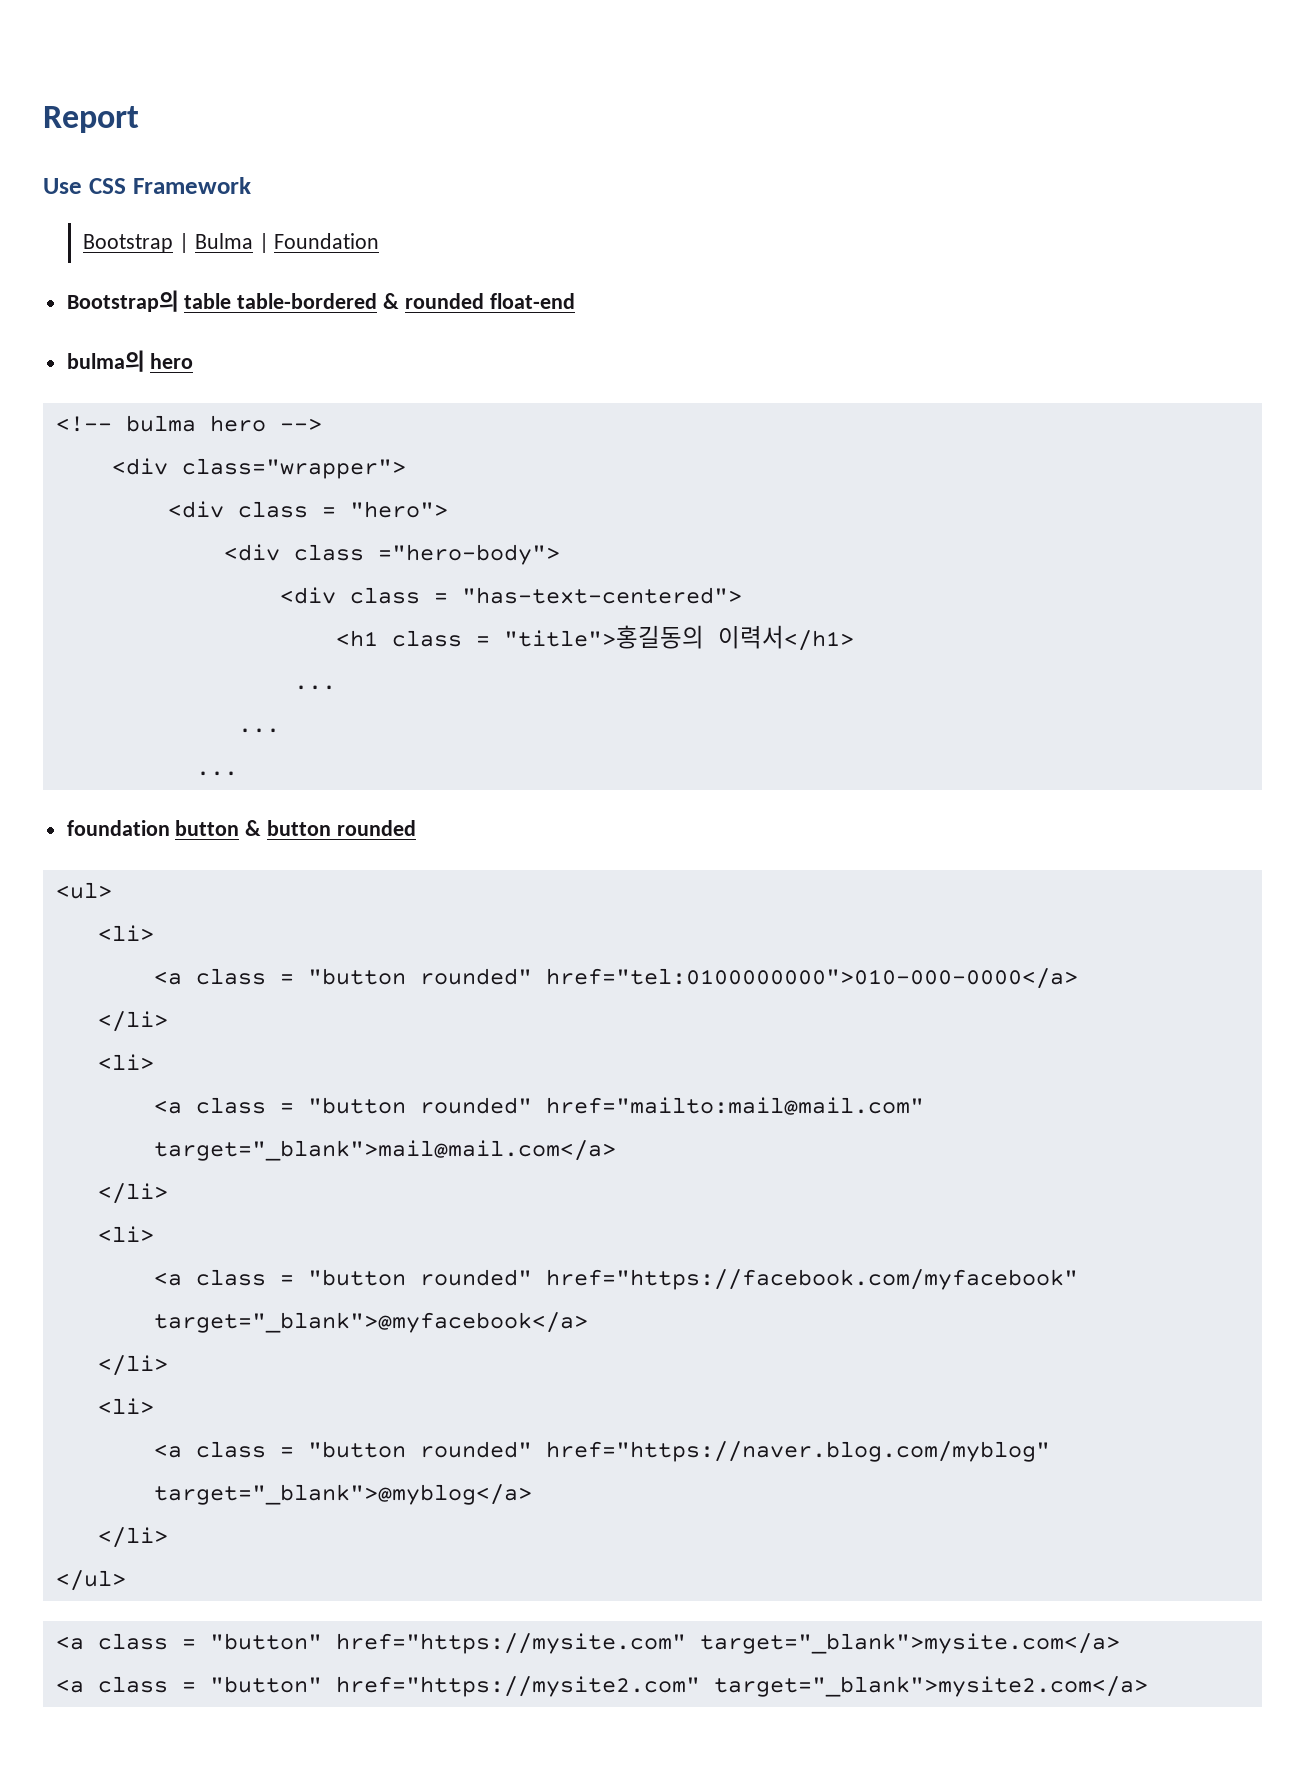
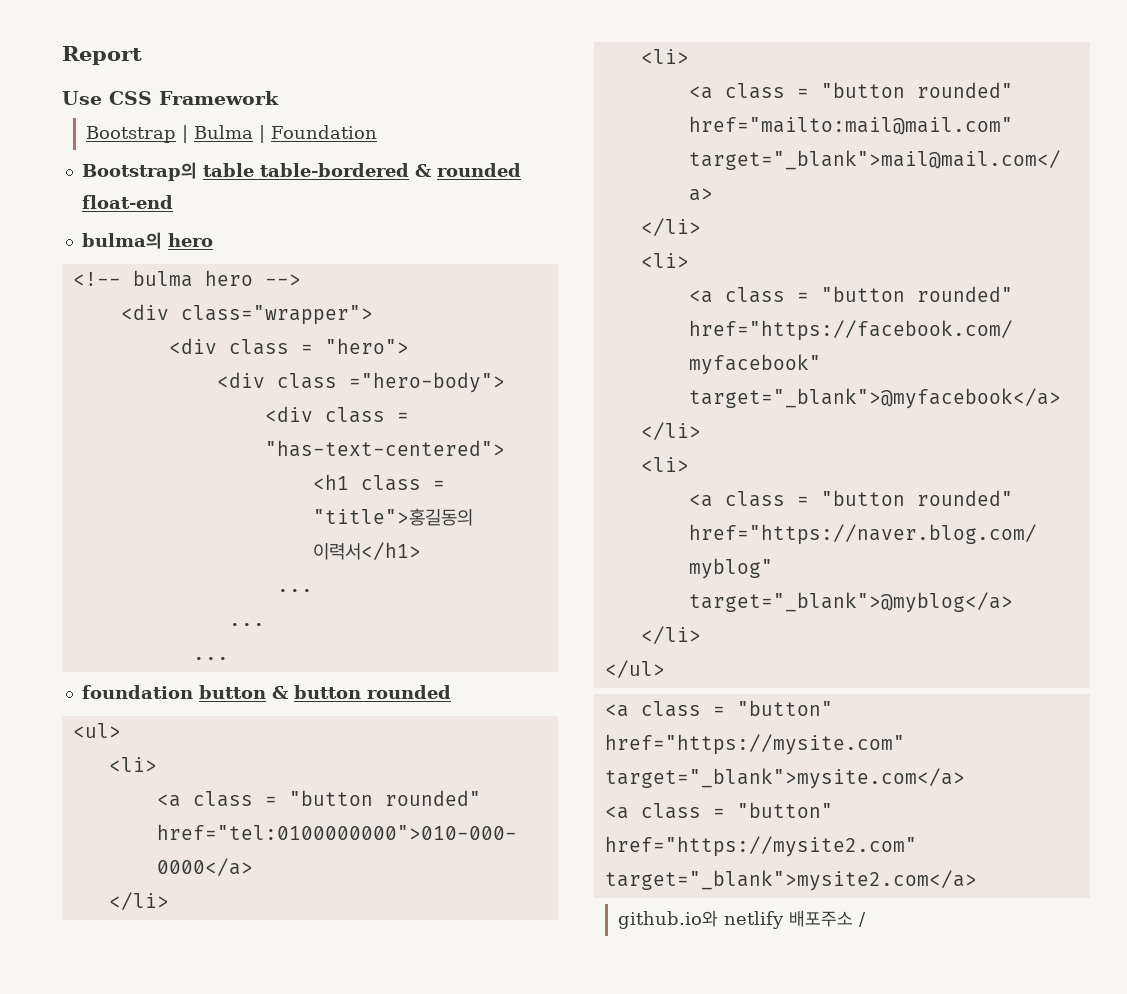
+ github.io와 netlify 배포주소 /

